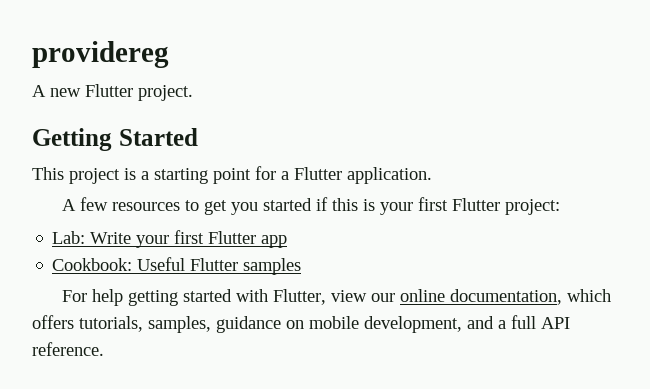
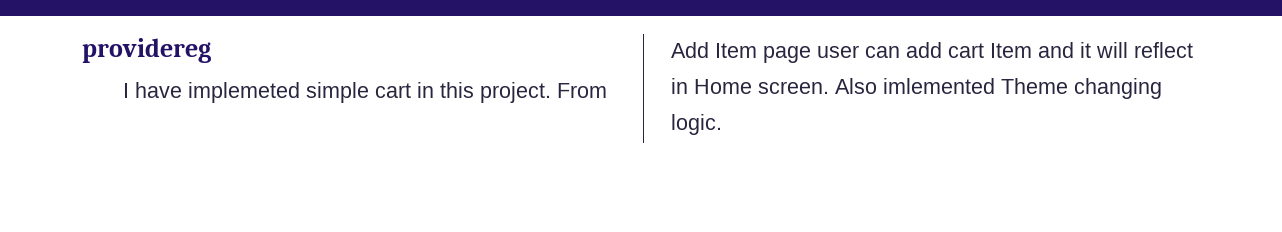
- A new Flutter project.
- Getting Started
- This project is a starting point for a Flutter application.
- A few resources to get you started if this is your first Flutter project:
- Lab: Write your first Flutter app
- Cookbook: Useful Flutter samples
- For help getting started with Flutter, view our online documentation, which offers tutorials, samples, guidance on mobile development, and a full API reference.
+ I have implemeted simple cart in this project. From Add Item page user can add cart Item and it will reflect in Home screen. Also imlemented Theme changing logic.

